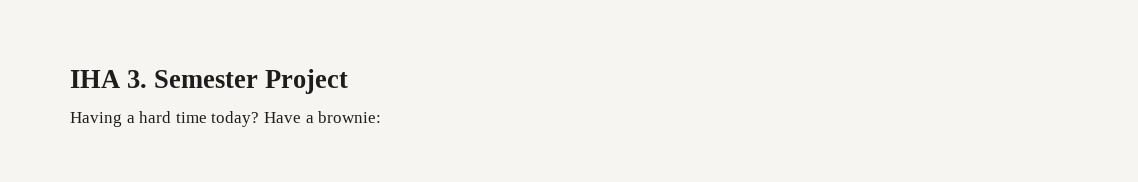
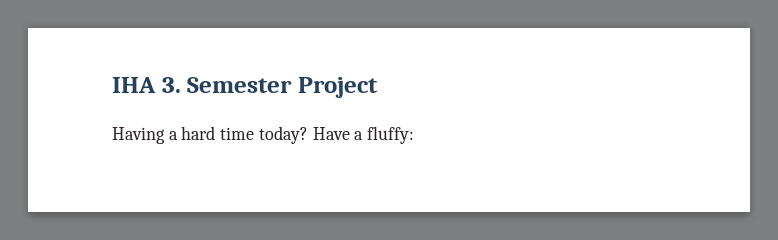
- Have a brownie:
+ Have a fluffy:

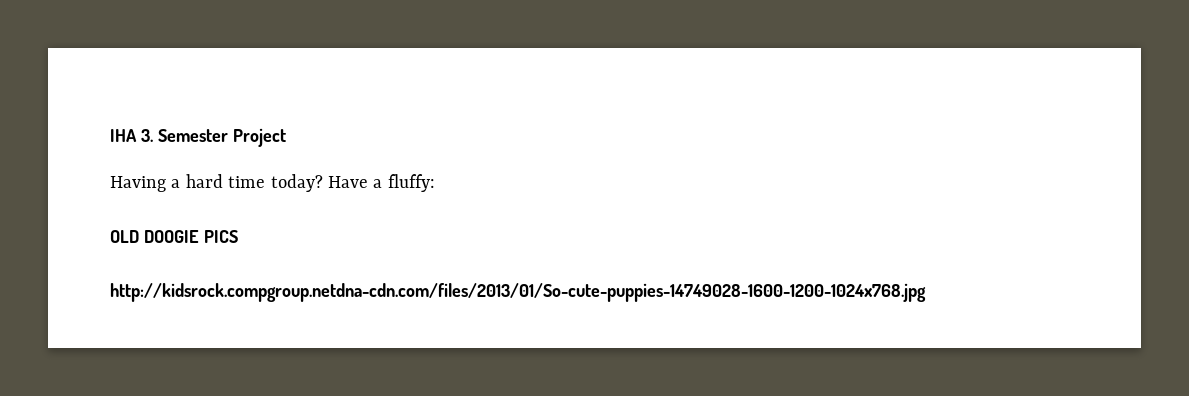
+ OLD DOOGIE PICS
+ http://kidsrock.compgroup.netdna-cdn.com/files/2013/01/So-cute-puppies-14749028-1600-1200-1024x768.jpg

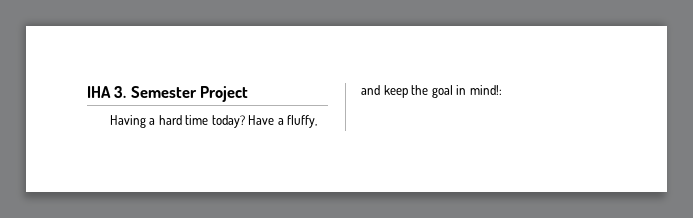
- Have a fluffy:
- OLD DOOGIE PICS
- http://kidsrock.compgroup.netdna-cdn.com/files/2013/01/So-cute-puppies-14749028-1600-1200-1024x768.jpg
+ Have a fluffy, and keep the goal in mind!:

